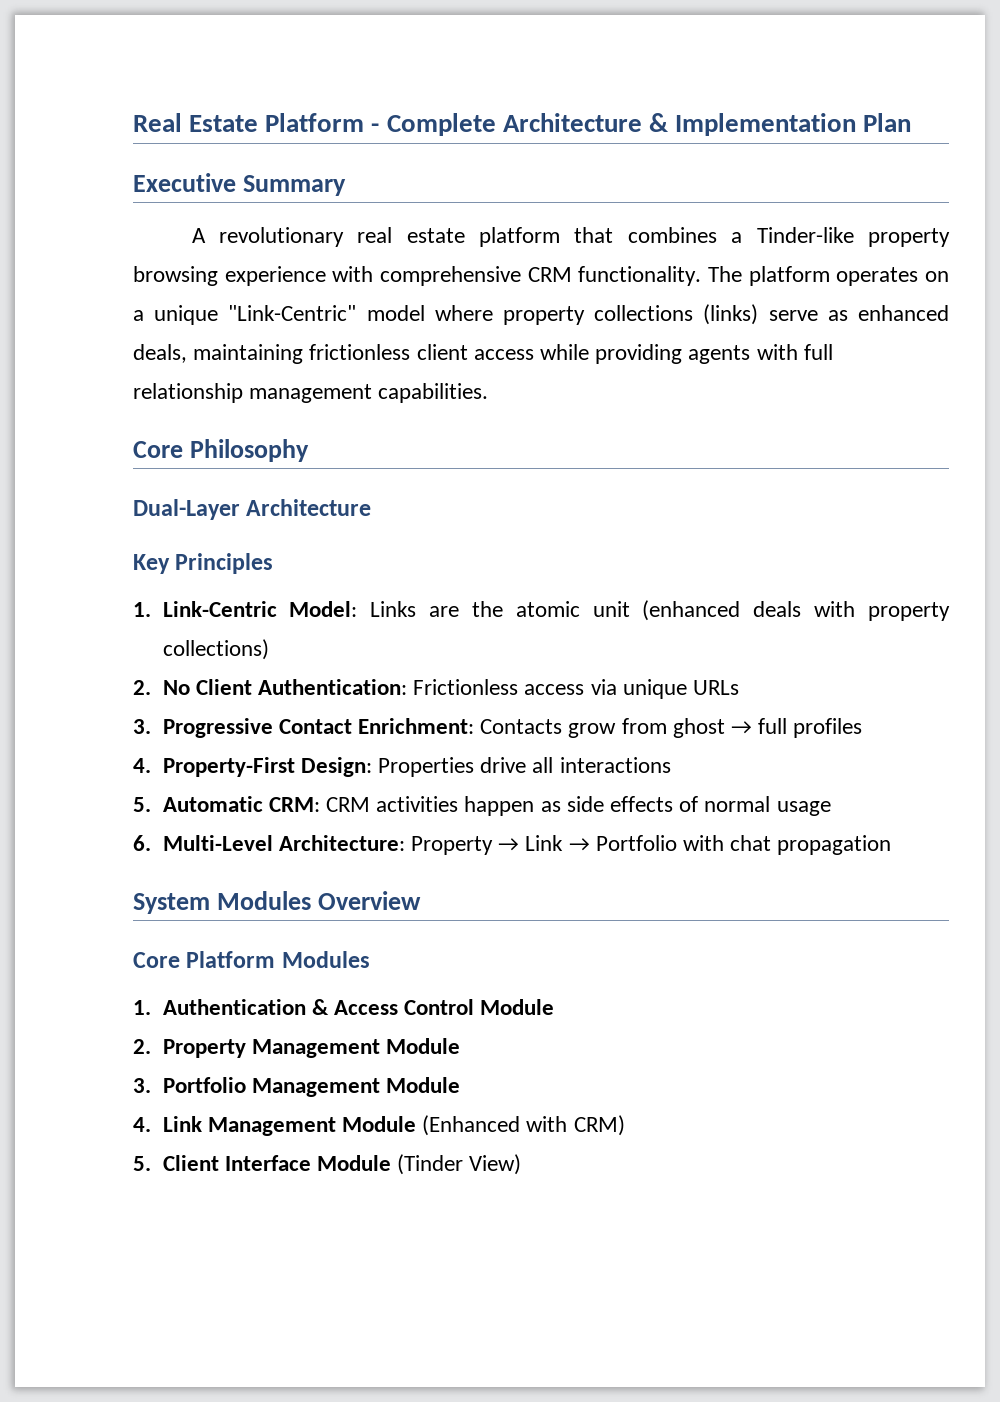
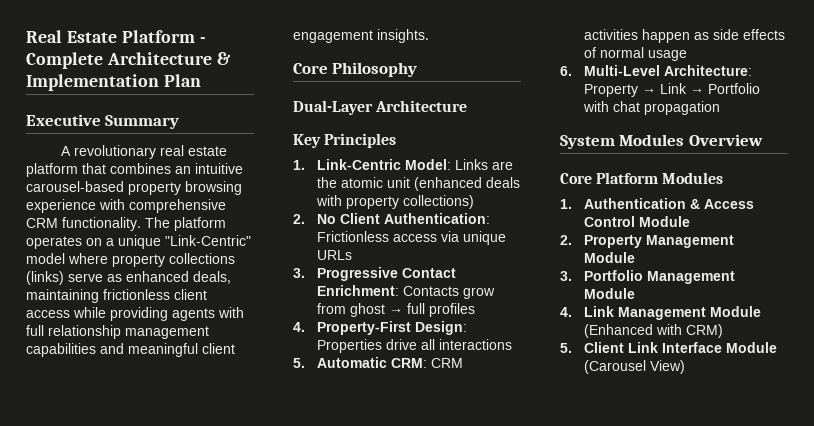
- A revolutionary real estate platform that combines a Tinder-like property browsing experience with comprehensive CRM functionality.
+ A revolutionary real estate platform that combines an intuitive carousel-based property browsing experience with comprehensive CRM functionality.
- The platform operates on a unique "Link-Centric" model where property collections (links) serve as enhanced deals, maintaining frictionless client access while providing agents with full relationship management capabilities.
+ The platform operates on a unique "Link-Centric" model where property collections (links) serve as enhanced deals, maintaining frictionless client access while providing agents with full relationship management capabilities and meaningful client engagement insights.
- 5. Client Interface Module (Tinder View)
+ 5. Client Link Interface Module (Carousel View)

